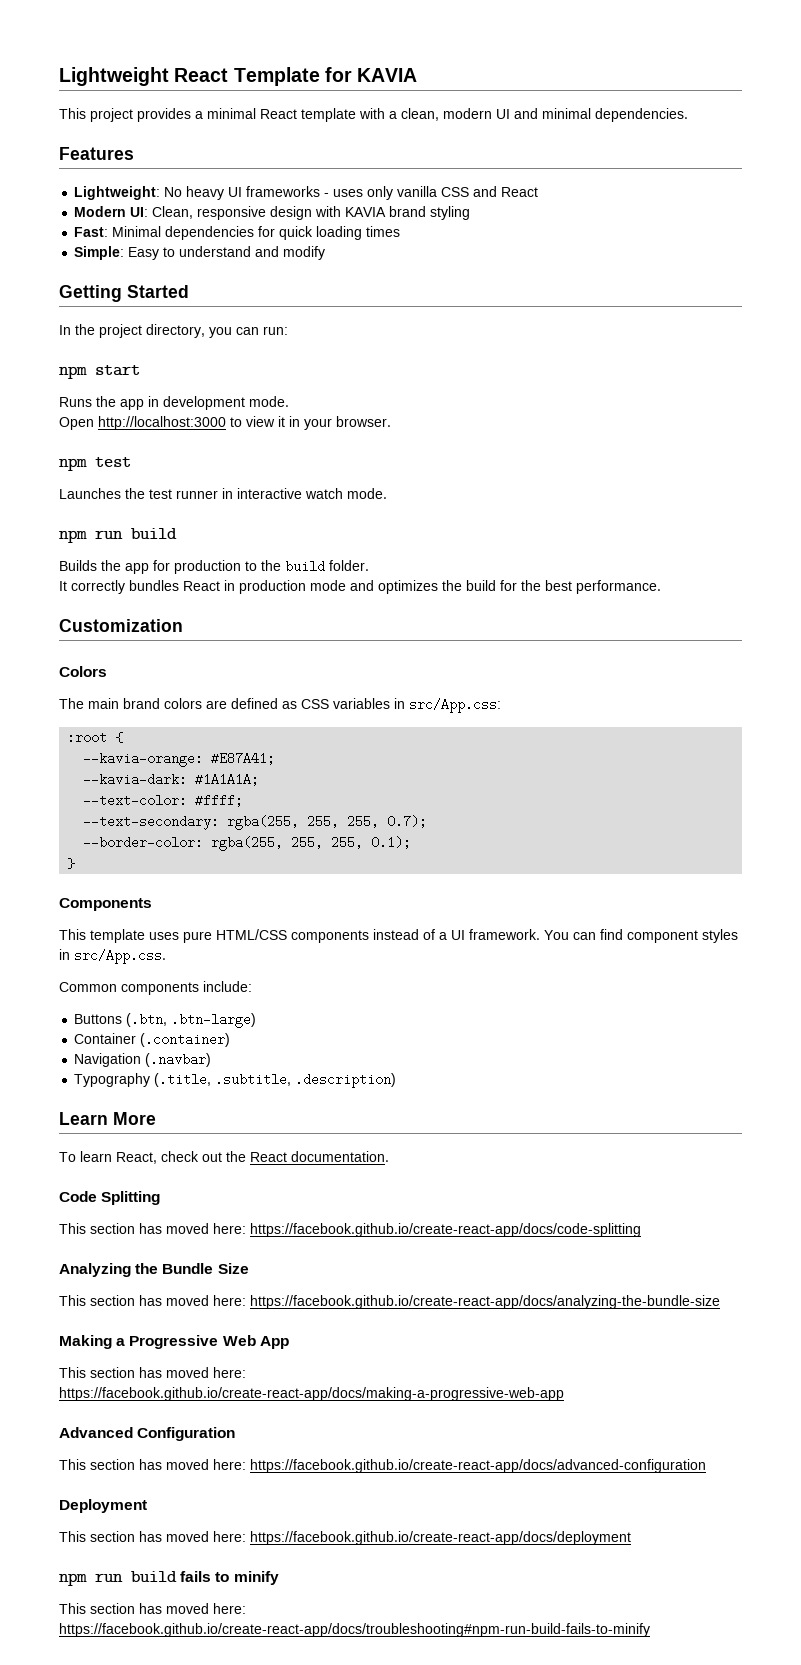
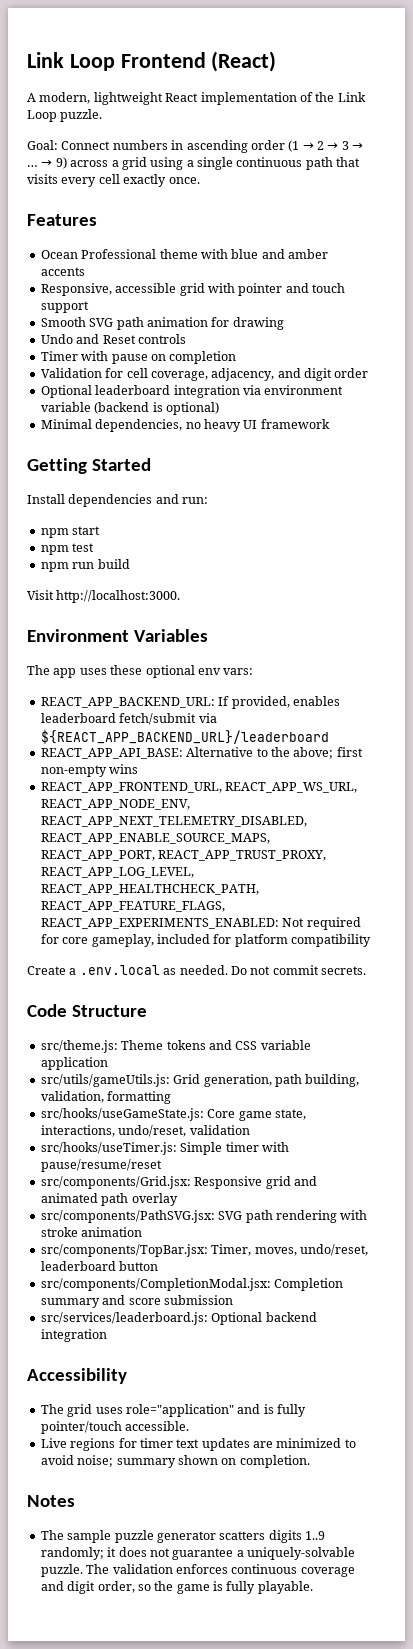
- Lightweight React Template for KAVIA
- This project provides a minimal React template with a clean, modern UI and minimal dependencies.
+ Link Loop Frontend (React)
+ A modern, lightweight React implementation of the Link Loop puzzle.
+ Goal: Connect numbers in ascending order (1 → 2 → 3 → … → 9) across a grid using a single continuous path that visits every cell exactly once.
  Features
- Lightweight: No heavy UI frameworks - uses only vanilla CSS and React
- Modern UI: Clean, responsive design with KAVIA brand styling
- Fast: Minimal dependencies for quick loading times
- Simple: Easy to understand and modify
+ Ocean Professional theme with blue and amber accents
+ Responsive, accessible grid with pointer and touch support
+ Smooth SVG path animation for drawing
+ Undo and Reset controls
+ Timer with pause on completion
+ Validation for cell coverage, adjacency, and digit order
+ Optional leaderboard integration via environment variable (backend is optional)
+ Minimal dependencies, no heavy UI framework
  Getting Started
- In the project directory, you can run:
+ Install dependencies and run:
  npm start
- Runs the app in development mode.
- Open http://localhost:3000 to view it in your browser.
  npm test
- Launches the test runner in interactive watch mode.
  npm run build
- Builds the app for production to the build folder.
- It correctly bundles React in production mode and optimizes the build for the best performance.
- Customization
- Colors
- The main brand colors are defined as CSS variables in src/App.css:
- :root {
- --kavia-orange: #E87A41;
- --kavia-dark: #1A1A1A;
- --text-color: #ffff;
- --text-secondary: rgba(255, 255, 255, 0.7);
- --border-color: rgba(255, 255, 255, 0.1);
- }
- Components
- This template uses pure HTML/CSS components instead of a UI framework. You can find component styles in src/App.css.
- Common components include:
- Buttons (.btn, .btn-large)
- Container (.container)
- Navigation (.navbar)
- Typography (.title, .subtitle, .description)
- Learn More
- To learn React, check out the React documentation.
- Code Splitting
- This section has moved here: https://facebook.github.io/create-react-app/docs/code-splitting
- Analyzing the Bundle Size
- This section has moved here: https://facebook.github.io/create-react-app/docs/analyzing-the-bundle-size
- Making a Progressive Web App
- This section has moved here: https://facebook.github.io/create-react-app/docs/making-a-progressive-web-app
- Advanced Configuration
- This section has moved here: https://facebook.github.io/create-react-app/docs/advanced-configuration
- Deployment
- This section has moved here: https://facebook.github.io/create-react-app/docs/deployment
- npm run build fails to minify
- This section has moved here: https://facebook.github.io/create-react-app/docs/troubleshooting#npm-run-build-fails-to-minify
+ Visit http://localhost:3000.
+ Environment Variables
+ The app uses these optional env vars:
+ REACT_APP_BACKEND_URL: If provided, enables leaderboard fetch/submit via ${REACT_APP_BACKEND_URL}/leaderboard
+ REACT_APP_API_BASE: Alternative to the above; first non-empty wins
+ REACT_APP_FRONTEND_URL, REACT_APP_WS_URL, REACT_APP_NODE_ENV, REACT_APP_NEXT_TELEMETRY_DISABLED, REACT_APP_ENABLE_SOURCE_MAPS, REACT_APP_PORT, REACT_APP_TRUST_PROXY, REACT_APP_LOG_LEVEL, REACT_APP_HEALTHCHECK_PATH, REACT_APP_FEATURE_FLAGS, REACT_APP_EXPERIMENTS_ENABLED: Not required for core gameplay, included for platform compatibility
+ Create a .env.local as needed. Do not commit secrets.
+ Code Structure
+ src/theme.js: Theme tokens and CSS variable application
+ src/utils/gameUtils.js: Grid generation, path building, validation, formatting
+ src/hooks/useGameState.js: Core game state, interactions, undo/reset, validation
+ src/hooks/useTimer.js: Simple timer with pause/resume/reset
+ src/components/Grid.jsx: Responsive grid and animated path overlay
+ src/components/PathSVG.jsx: SVG path rendering with stroke animation
+ src/components/TopBar.jsx: Timer, moves, undo/reset, leaderboard button
+ src/components/CompletionModal.jsx: Completion summary and score submission
+ src/services/leaderboard.js: Optional backend integration
+ Accessibility
+ The grid uses role="application" and is fully pointer/touch accessible.
+ Live regions for timer text updates are minimized to avoid noise; summary shown on completion.
+ Notes
+ The sample puzzle generator scatters digits 1..9 randomly; it does not guarantee a uniquely-solvable puzzle. The validation enforces continuous coverage and digit order, so the game is fully playable.

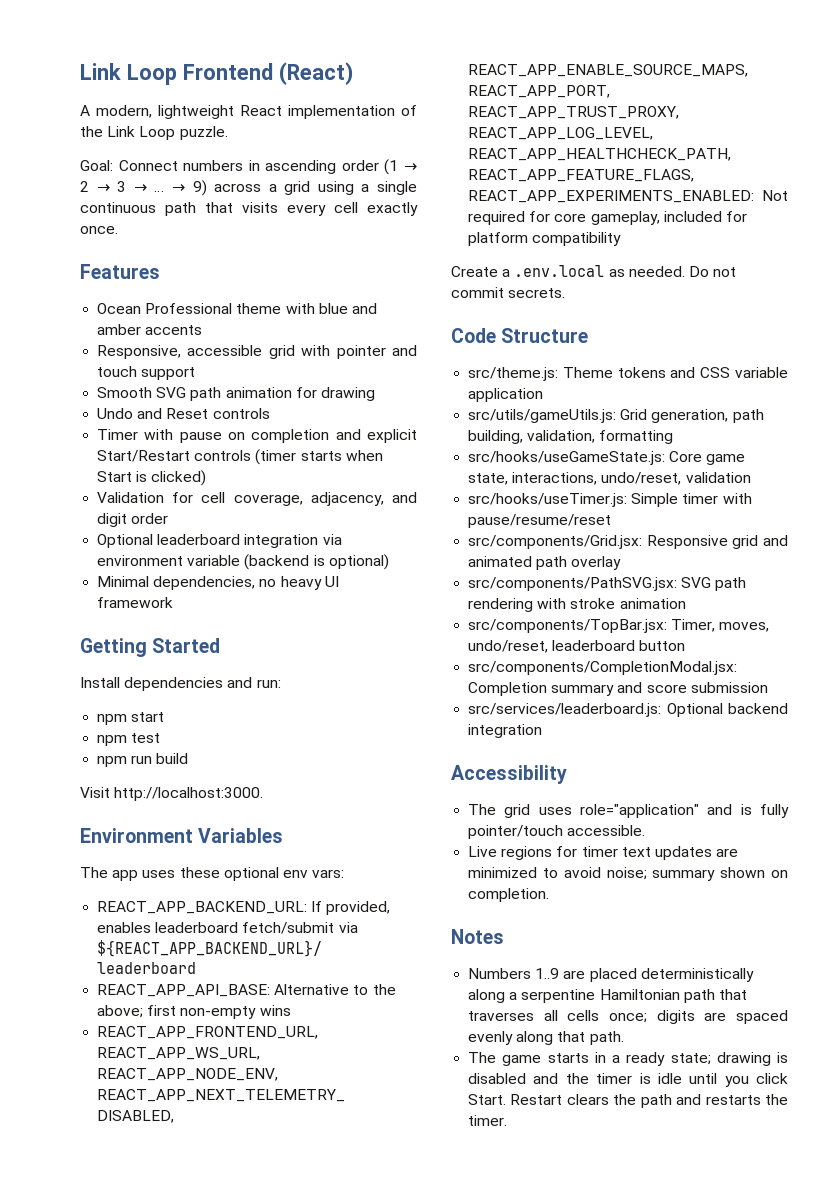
- Timer with pause on completion
+ Timer with pause on completion and explicit Start/Restart controls (timer starts when Start is clicked)
- The sample puzzle generator scatters digits 1..9 randomly; it does not guarantee a uniquely-solvable puzzle. The validation enforces continuous coverage and digit order, so the game is fully playable.
+ Numbers 1..9 are placed deterministically along a serpentine Hamiltonian path that traverses all cells once; digits are spaced evenly along that path.
+ The game starts in a ready state; drawing is disabled and the timer is idle until you click Start. Restart clears the path and restarts the timer.

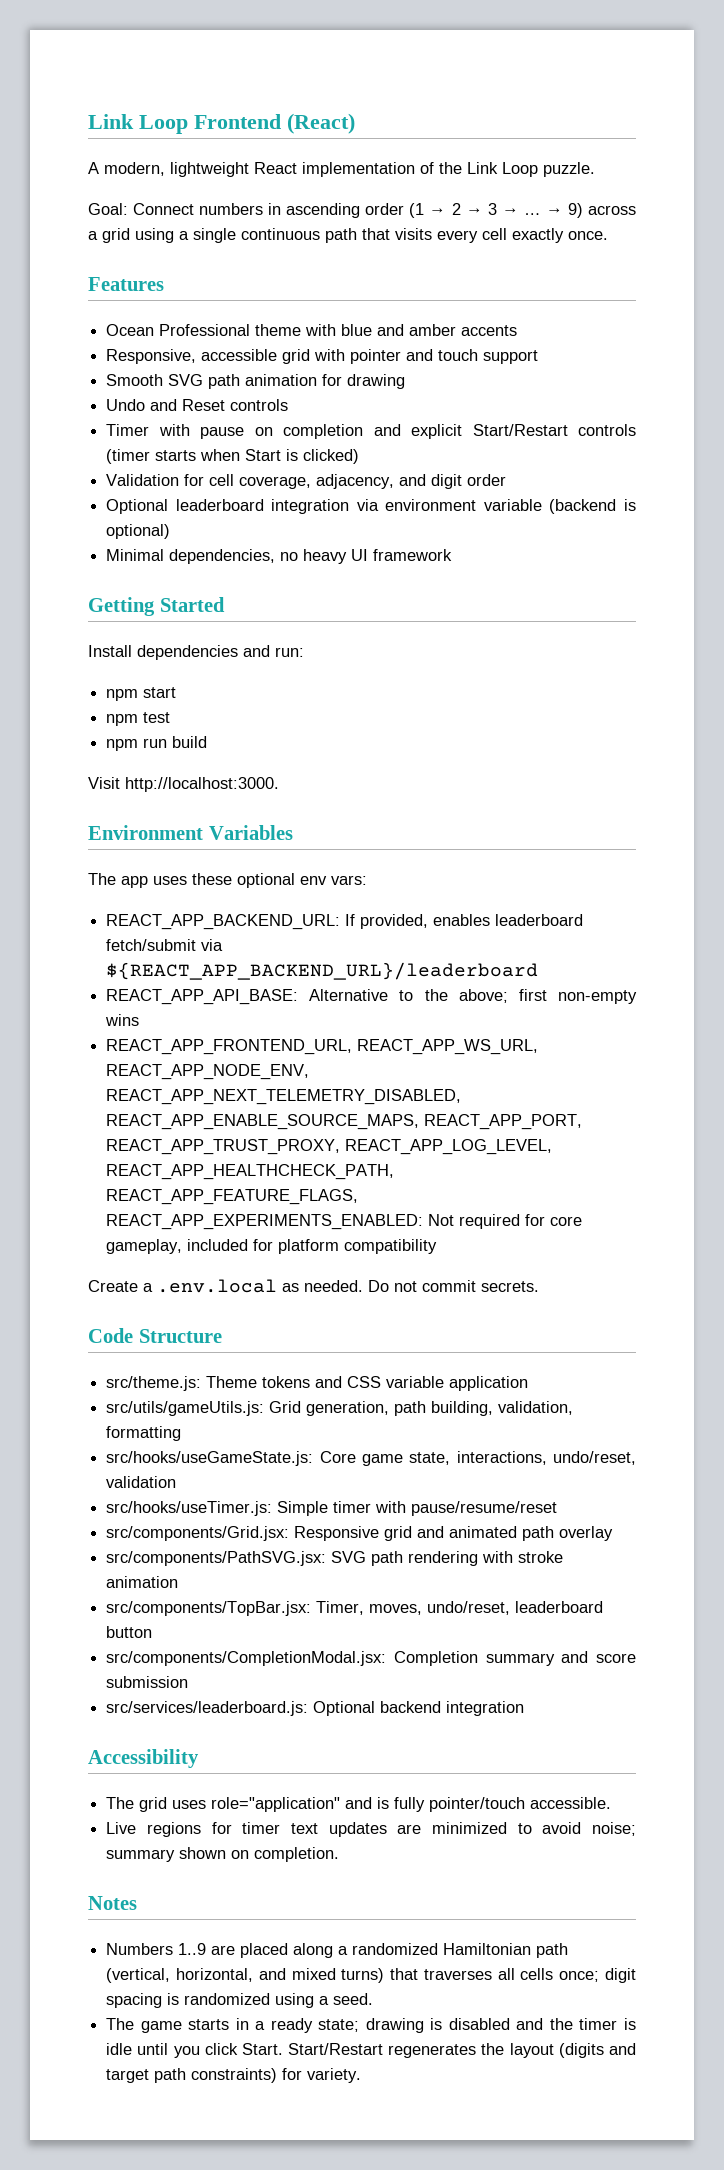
- Numbers 1..9 are placed deterministically along a serpentine Hamiltonian path that traverses all cells once; digits are spaced evenly along that path.
+ Numbers 1..9 are placed along a randomized Hamiltonian path (vertical, horizontal, and mixed turns) that traverses all cells once; digit spacing is randomized using a seed.
- Restart clears the path and restarts the timer.
+ Start/Restart regenerates the layout (digits and target path constraints) for variety.

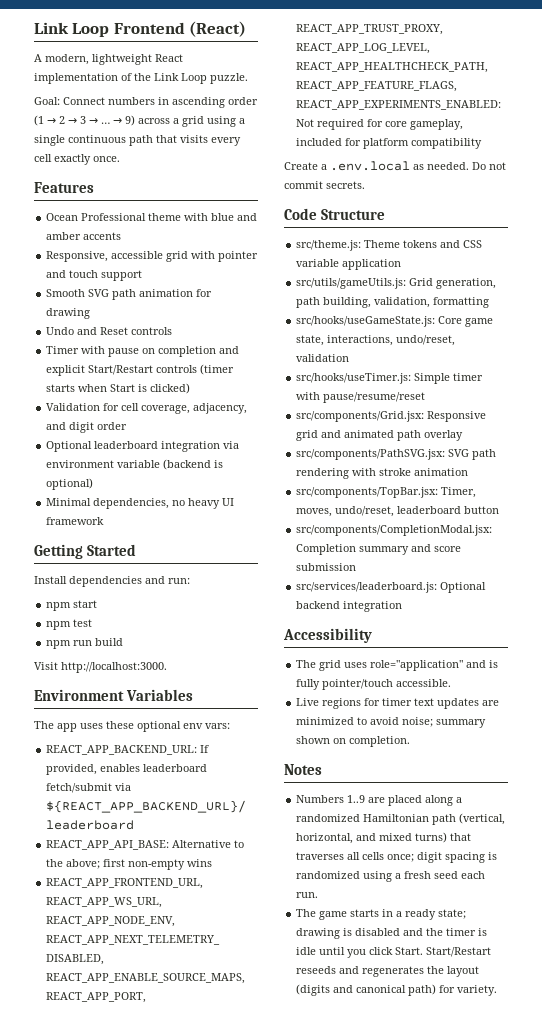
- Numbers 1..9 are placed along a randomized Hamiltonian path (vertical, horizontal, and mixed turns) that traverses all cells once; digit spacing is randomized using a seed.
+ Numbers 1..9 are placed along a randomized Hamiltonian path (vertical, horizontal, and mixed turns) that traverses all cells once; digit spacing is randomized using a fresh seed each run.
- Start/Restart regenerates the layout (digits and target path constraints) for variety.
+ Start/Restart reseeds and regenerates the layout (digits and canonical path) for variety.

